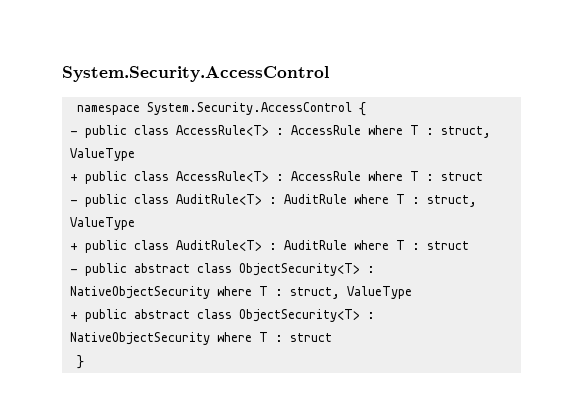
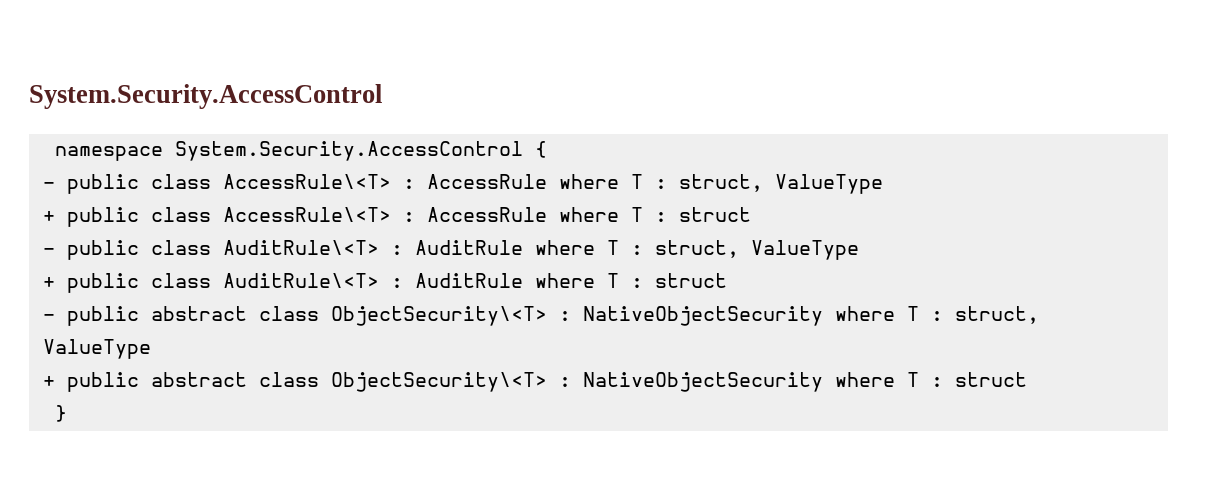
- - public class AccessRule<T> : AccessRule where T : struct, ValueType
+ - public class AccessRule\<T> : AccessRule where T : struct, ValueType
- + public class AccessRule<T> : AccessRule where T : struct
+ + public class AccessRule\<T> : AccessRule where T : struct
- - public class AuditRule<T> : AuditRule where T : struct, ValueType
+ - public class AuditRule\<T> : AuditRule where T : struct, ValueType
- + public class AuditRule<T> : AuditRule where T : struct
+ + public class AuditRule\<T> : AuditRule where T : struct
- - public abstract class ObjectSecurity<T> : NativeObjectSecurity where T : struct, ValueType
+ - public abstract class ObjectSecurity\<T> : NativeObjectSecurity where T : struct, ValueType
- + public abstract class ObjectSecurity<T> : NativeObjectSecurity where T : struct
+ + public abstract class ObjectSecurity\<T> : NativeObjectSecurity where T : struct

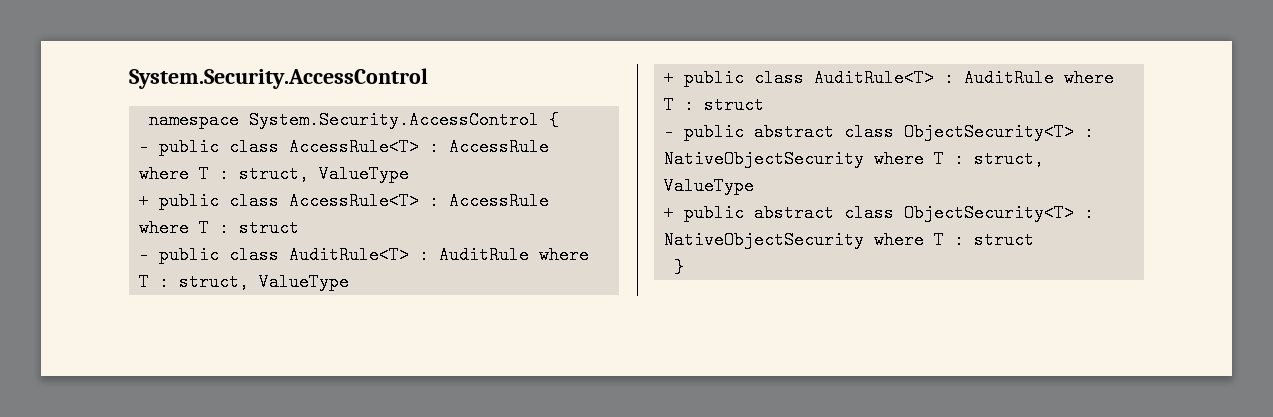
- - public class AccessRule\<T> : AccessRule where T : struct, ValueType
+ - public class AccessRule<T> : AccessRule where T : struct, ValueType
- + public class AccessRule\<T> : AccessRule where T : struct
+ + public class AccessRule<T> : AccessRule where T : struct
- - public class AuditRule\<T> : AuditRule where T : struct, ValueType
+ - public class AuditRule<T> : AuditRule where T : struct, ValueType
- + public class AuditRule\<T> : AuditRule where T : struct
+ + public class AuditRule<T> : AuditRule where T : struct
- - public abstract class ObjectSecurity\<T> : NativeObjectSecurity where T : struct, ValueType
+ - public abstract class ObjectSecurity<T> : NativeObjectSecurity where T : struct, ValueType
- + public abstract class ObjectSecurity\<T> : NativeObjectSecurity where T : struct
+ + public abstract class ObjectSecurity<T> : NativeObjectSecurity where T : struct

